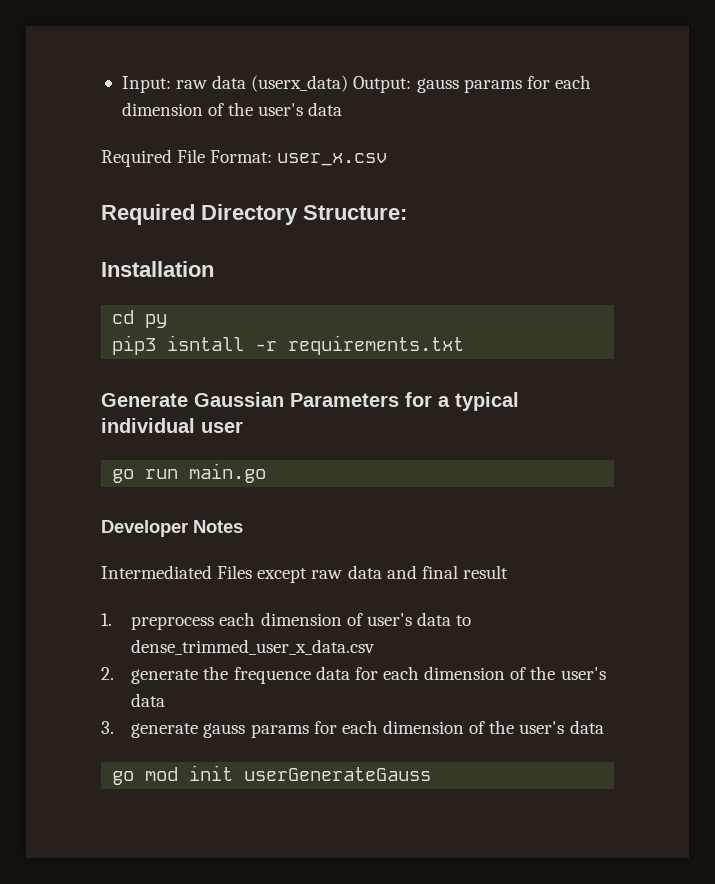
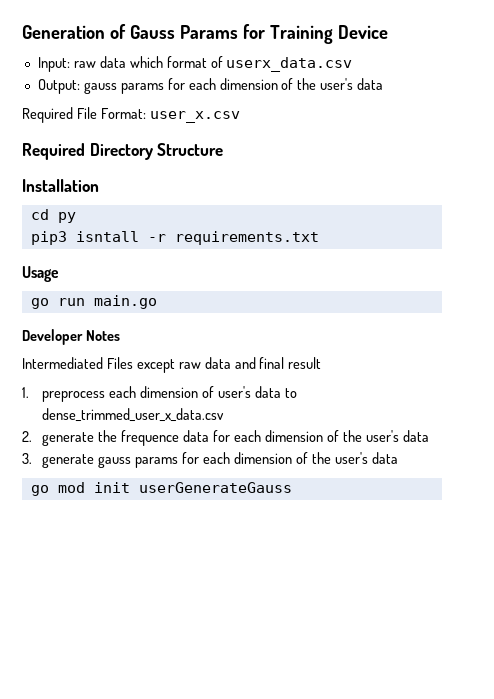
- Input: raw data (userx_data) Output: gauss params for each dimension of the user's data
+ Generation of Gauss Params for Training Device
+ Input: raw data which format of userx_data.csv
+ Output: gauss params for each dimension of the user's data
- Required Directory Structure:
+ Required Directory Structure
- Generate Gaussian Parameters for a typical individual user
+ Usage

